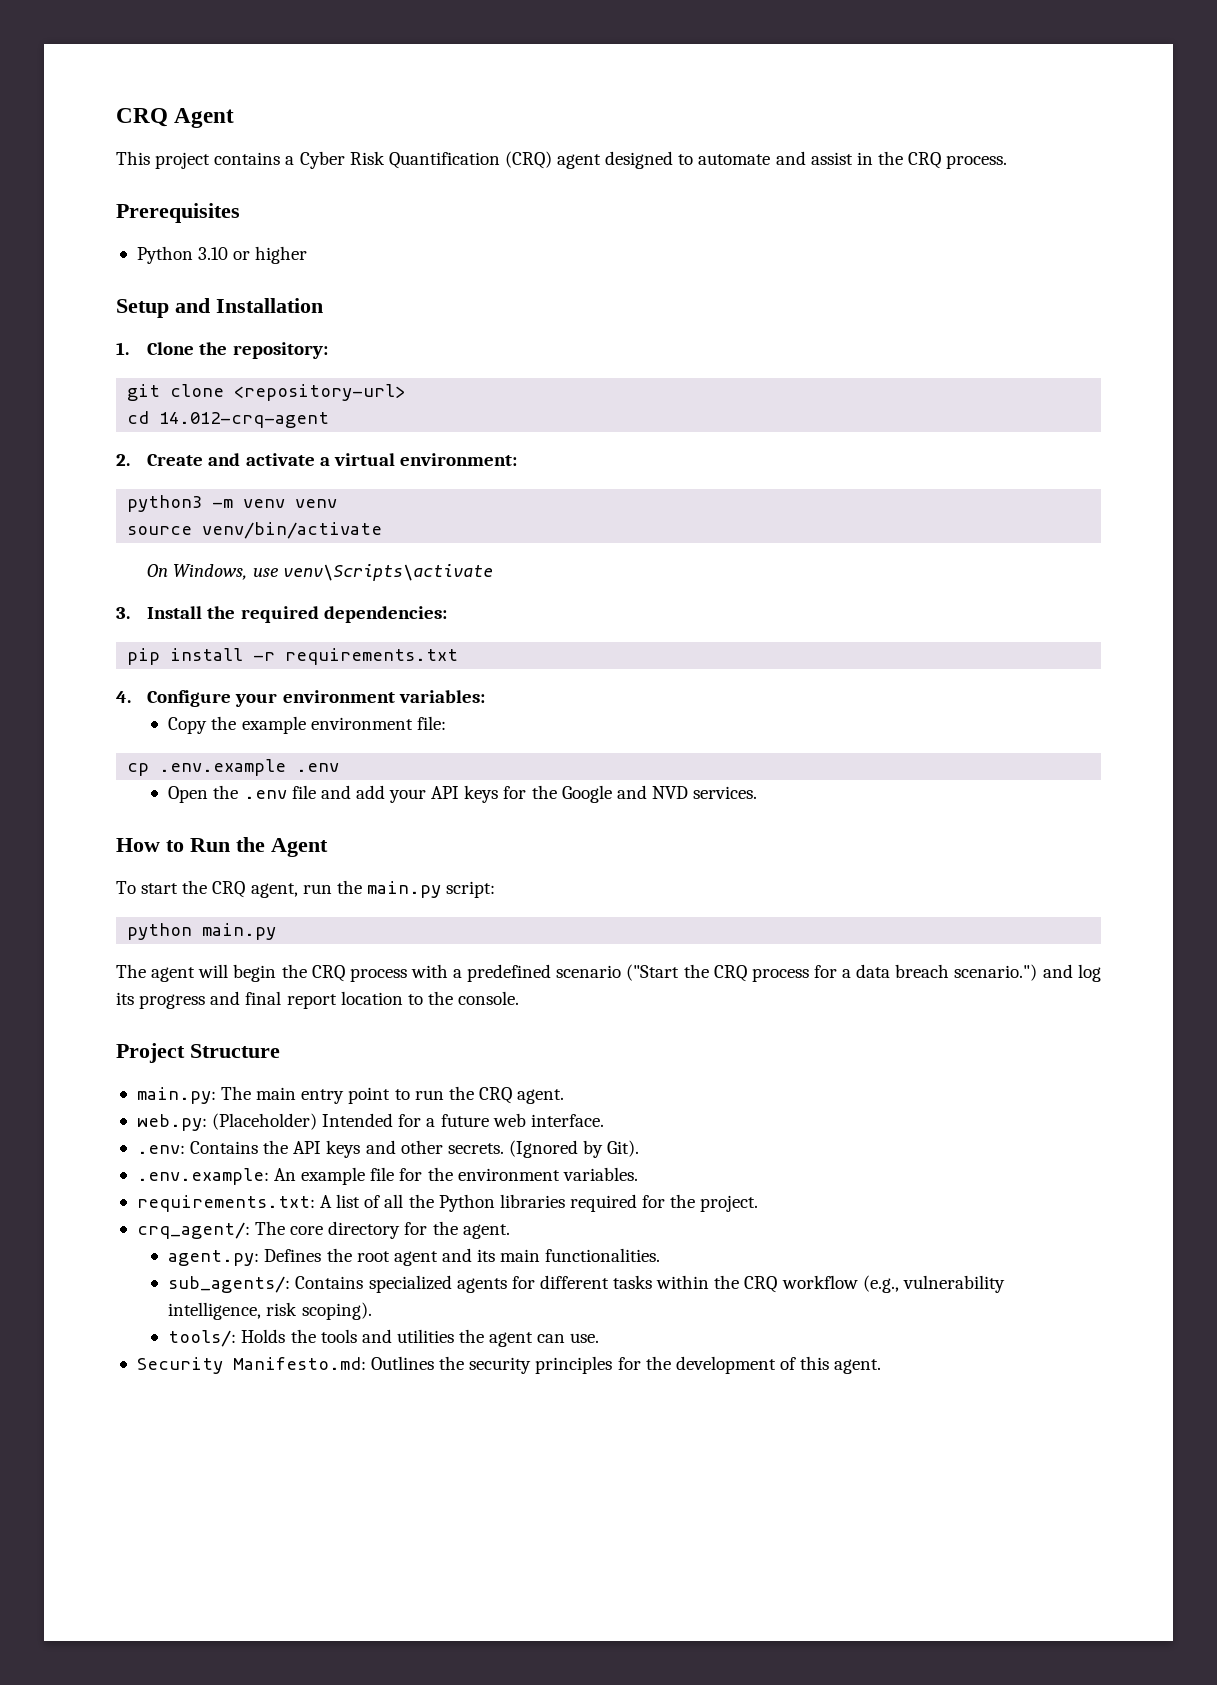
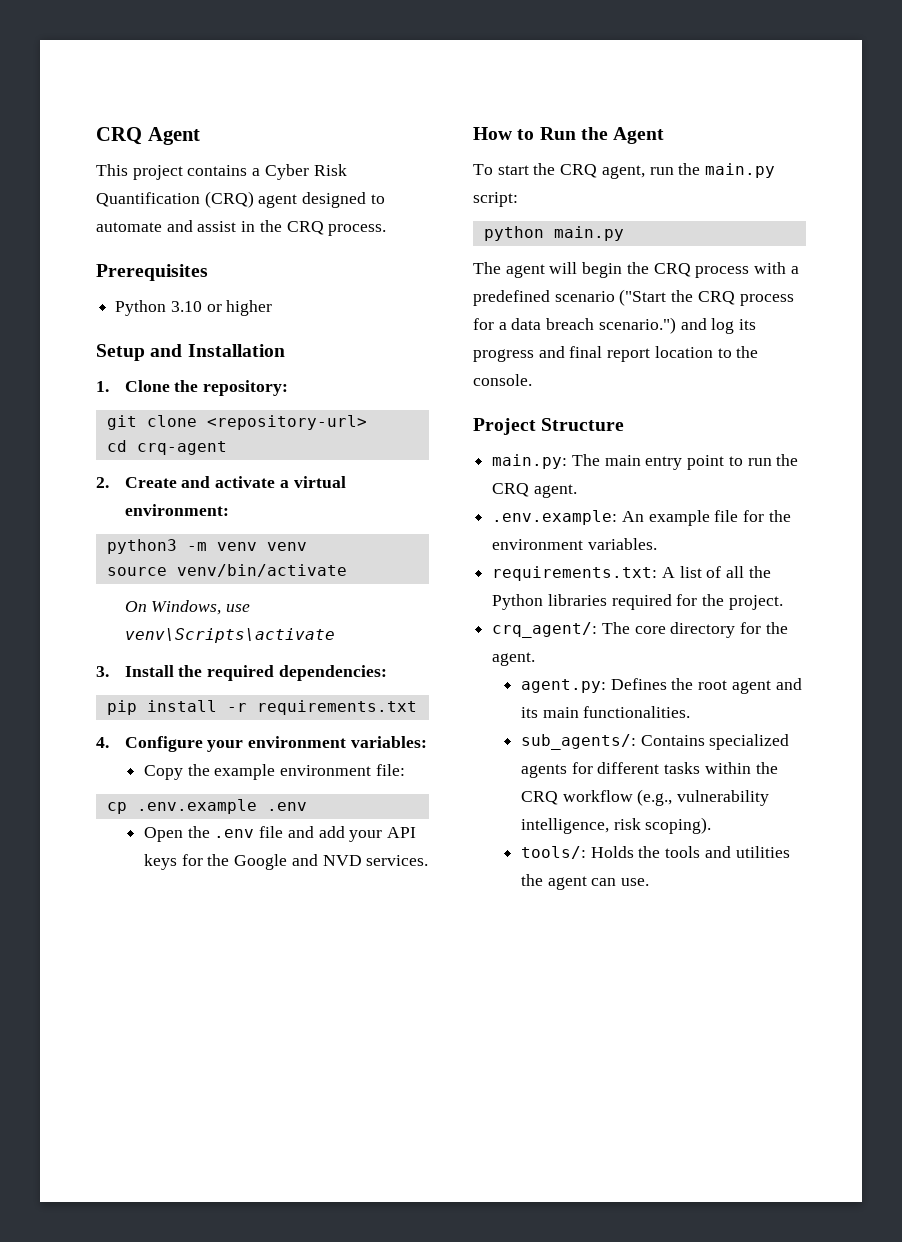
- cd 14.012-crq-agent
+ cd crq-agent
- web.py: (Placeholder) Intended for a future web interface.
- .env: Contains the API keys and other secrets. (Ignored by Git).
- Security Manifesto.md: Outlines the security principles for the development of this agent.

